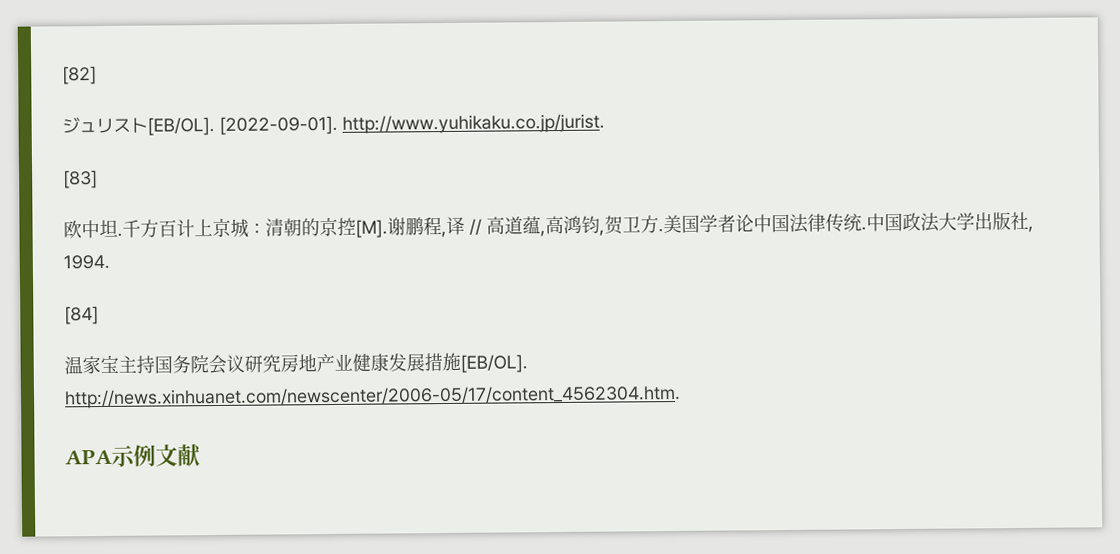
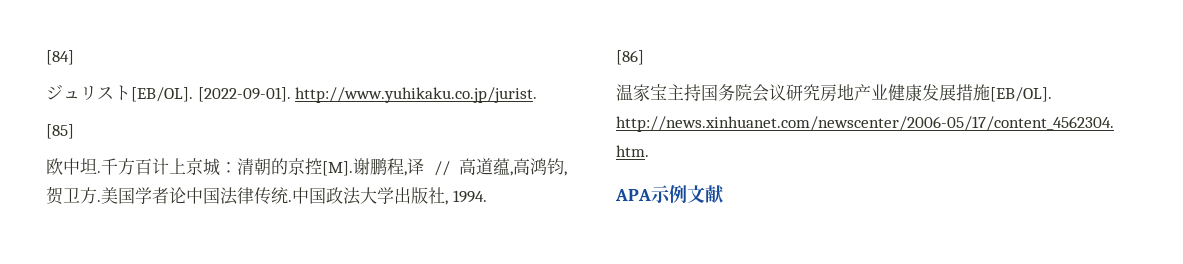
- [82]
+ [84]
- [83]
+ [85]
- [84]
+ [86]

